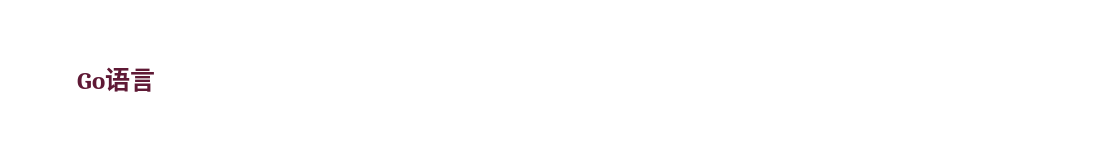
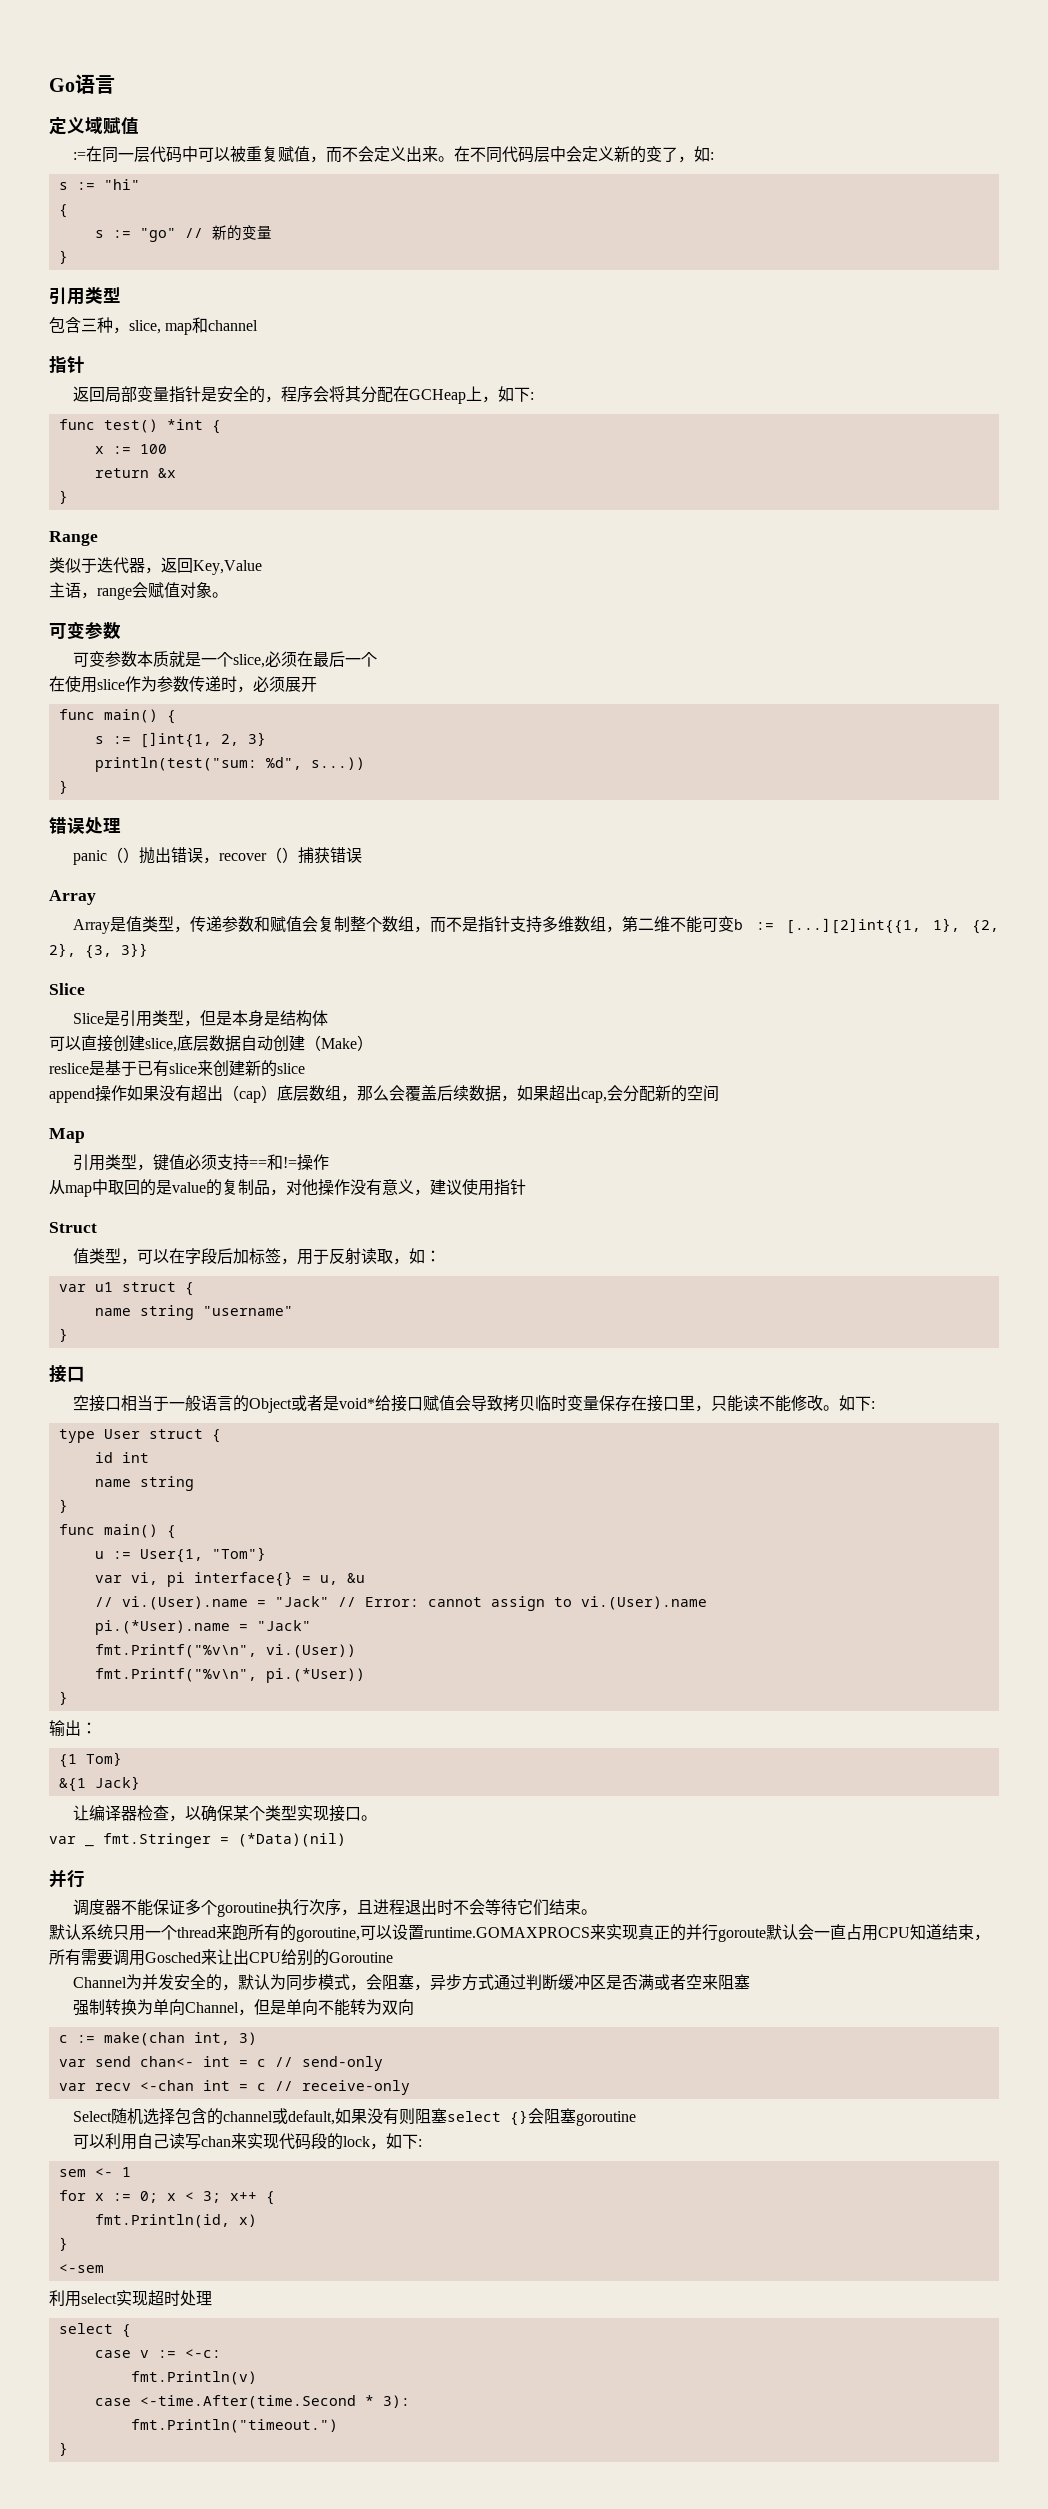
+ 定义域赋值
+ :=在同一层代码中可以被重复赋值，而不会定义出来。在不同代码层中会定义新的变了，如:
+ s := "hi"
+ {
+ s := "go" // 新的变量
+ }
+ 引用类型
+ 包含三种，slice, map和channel
+ 指针
+ 返回局部变量指针是安全的，程序会将其分配在GCHeap上，如下:
+ func test() *int {
+ x := 100
+ return &x
+ }
+ Range
+ 类似于迭代器，返回Key,Value
+ 主语，range会赋值对象。
+ 可变参数
+ 可变参数本质就是一个slice,必须在最后一个
+ 在使用slice作为参数传递时，必须展开
+ func main() {
+ s := []int{1, 2, 3}
+ println(test("sum: %d", s...))
+ }
+ 错误处理
+ panic（）抛出错误，recover（）捕获错误
+ Array
+ Array是值类型，传递参数和赋值会复制整个数组，而不是指针支持多维数组，第二维不能可变b := [...][2]int{{1, 1}, {2, 2}, {3, 3}}
+ Slice
+ Slice是引用类型，但是本身是结构体
+ 可以直接创建slice,底层数据自动创建（Make）
+ reslice是基于已有slice来创建新的slice
+ append操作如果没有超出（cap）底层数组，那么会覆盖后续数据，如果超出cap,会分配新的空间
+ Map
+ 引用类型，键值必须支持==和!=操作
+ 从map中取回的是value的复制品，对他操作没有意义，建议使用指针
+ Struct
+ 值类型，可以在字段后加标签，用于反射读取，如：
+ var u1 struct {
+ name string "username"
+ }
+ 接口
+ 空接口相当于一般语言的Object或者是void*给接口赋值会导致拷贝临时变量保存在接口里，只能读不能修改。如下:
+ type User struct {
+ id int
+ name string
+ }
+ func main() {
+ u := User{1, "Tom"}
+ var vi, pi interface{} = u, &u
+ // vi.(User).name = "Jack" // Error: cannot assign to vi.(User).name
+ pi.(*User).name = "Jack"
+ fmt.Printf("%v\n", vi.(User))
+ fmt.Printf("%v\n", pi.(*User))
+ }
+ 输出：
+ {1 Tom}
+ &{1 Jack}
+ 让编译器检查，以确保某个类型实现接口。
+ var _ fmt.Stringer = (*Data)(nil)
+ 并行
+ 调度器不能保证多个goroutine执行次序，且进程退出时不会等待它们结束。
+ 默认系统只用一个thread来跑所有的goroutine,可以设置runtime.GOMAXPROCS来实现真正的并行goroute默认会一直占用CPU知道结束，所有需要调用Gosched来让出CPU给别的Goroutine
+ Channel为并发安全的，默认为同步模式，会阻塞，异步方式通过判断缓冲区是否满或者空来阻塞
+ 强制转换为单向Channel，但是单向不能转为双向
+ c := make(chan int, 3)
+ var send chan<- int = c // send-only
+ var recv <-chan int = c // receive-only
+ Select随机选择包含的channel或default,如果没有则阻塞select {}会阻塞goroutine
+ 可以利用自己读写chan来实现代码段的lock，如下:
+ sem <- 1
+ for x := 0; x < 3; x++ {
+ fmt.Println(id, x)
+ }
+ <-sem
+ 利用select实现超时处理
+ select {
+ case v := <-c:
+ fmt.Println(v)
+ case <-time.After(time.Second * 3):
+ fmt.Println("timeout.")
+ }

